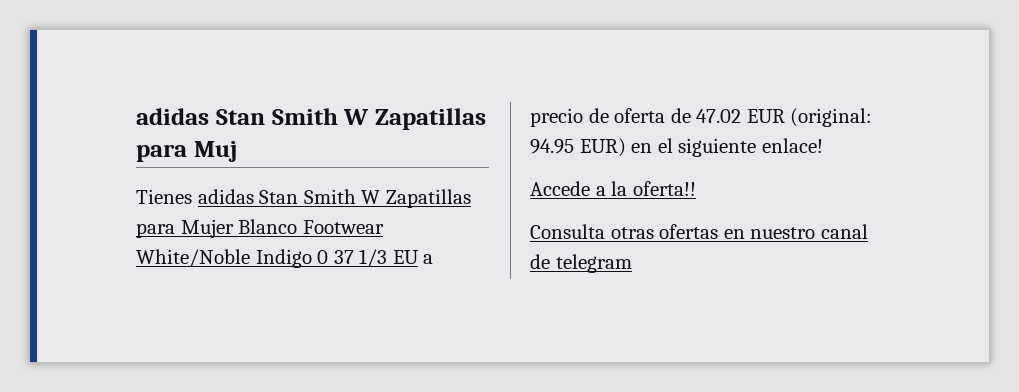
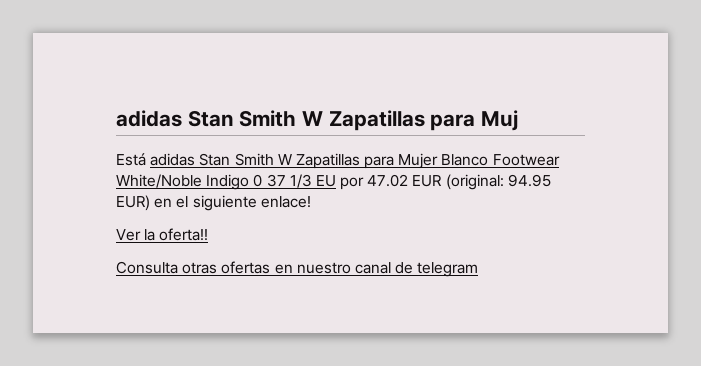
- Tienes adidas Stan Smith W Zapatillas para Mujer Blanco Footwear White/Noble Indigo 0 37 1/3 EU a precio de oferta de 47.02 EUR (original: 94.95 EUR) en el siguiente enlace!
+ Está adidas Stan Smith W Zapatillas para Mujer Blanco Footwear White/Noble Indigo 0 37 1/3 EU por 47.02 EUR (original: 94.95 EUR) en el siguiente enlace!
- Accede a la oferta!!
+ Ver la oferta!!

